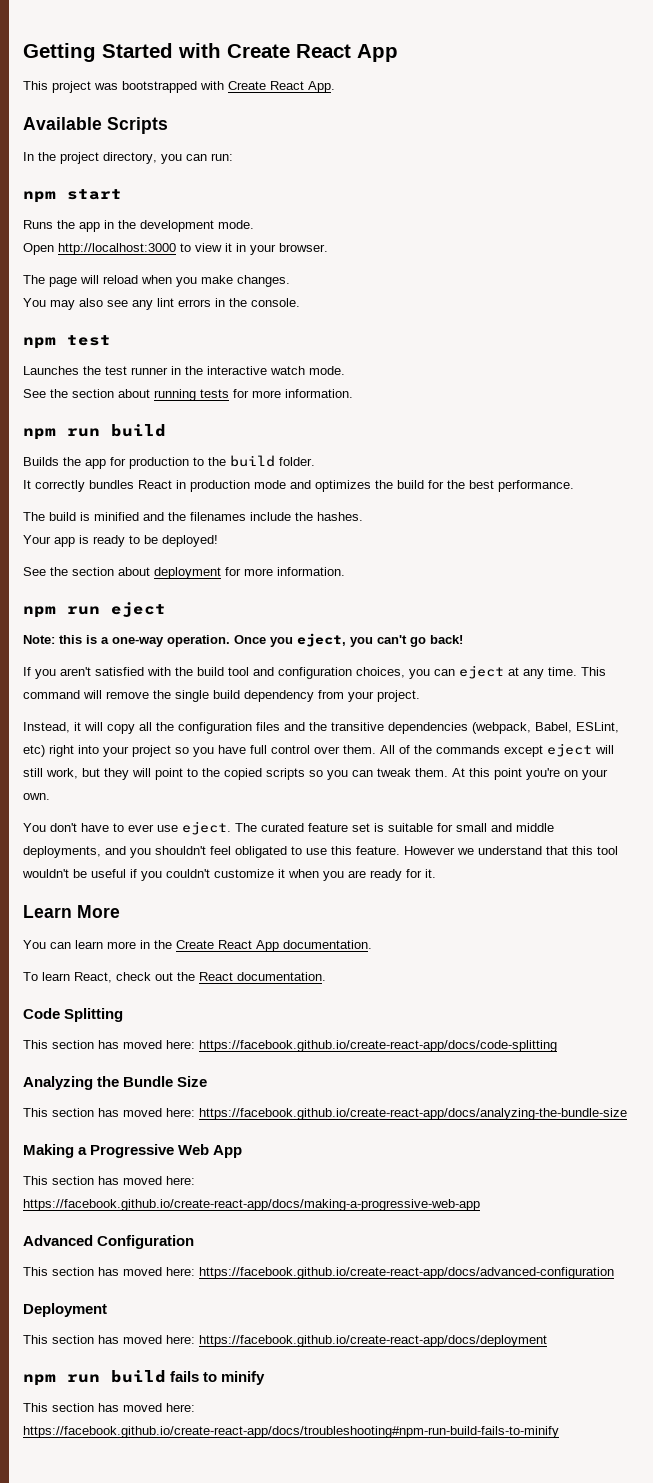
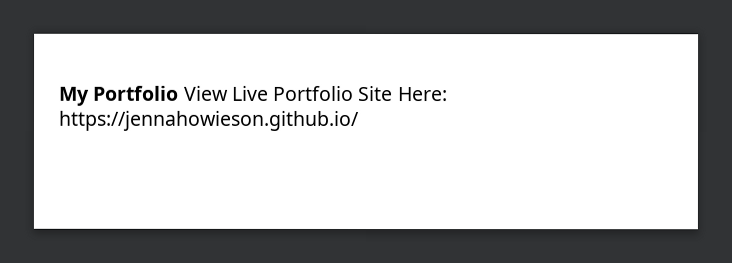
- Getting Started with Create React App
- This project was bootstrapped with Create React App.
- Available Scripts
- In the project directory, you can run:
- npm start
- Runs the app in the development mode.
- Open http://localhost:3000 to view it in your browser.
- The page will reload when you make changes.
- You may also see any lint errors in the console.
- npm test
- Launches the test runner in the interactive watch mode.
- See the section about running tests for more information.
- npm run build
- Builds the app for production to the build folder.
- It correctly bundles React in production mode and optimizes the build for the best performance.
- The build is minified and the filenames include the hashes.
- Your app is ready to be deployed!
- See the section about deployment for more information.
- npm run eject
- Note: this is a one-way operation. Once you eject, you can't go back!
- If you aren't satisfied with the build tool and configuration choices, you can eject at any time. This command will remove the single build dependency from your project.
- Instead, it will copy all the configuration files and the transitive dependencies (webpack, Babel, ESLint, etc) right into your project so you have full control over them. All of the commands except eject will still work, but they will point to the copied scripts so you can tweak them. At this point you're on your own.
- You don't have to ever use eject. The curated feature set is suitable for small and middle deployments, and you shouldn't feel obligated to use this feature. However we understand that this tool wouldn't be useful if you couldn't customize it when you are ready for it.
- Learn More
- You can learn more in the Create React App documentation.
- To learn React, check out the React documentation.
- Code Splitting
- This section has moved here: https://facebook.github.io/create-react-app/docs/code-splitting
- Analyzing the Bundle Size
- This section has moved here: https://facebook.github.io/create-react-app/docs/analyzing-the-bundle-size
- Making a Progressive Web App
- This section has moved here: https://facebook.github.io/create-react-app/docs/making-a-progressive-web-app
- Advanced Configuration
- This section has moved here: https://facebook.github.io/create-react-app/docs/advanced-configuration
- Deployment
- This section has moved here: https://facebook.github.io/create-react-app/docs/deployment
- npm run build fails to minify
- This section has moved here: https://facebook.github.io/create-react-app/docs/troubleshooting#npm-run-build-fails-to-minify
+ My Portfolio View Live Portfolio Site Here: https://jennahowieson.github.io/

